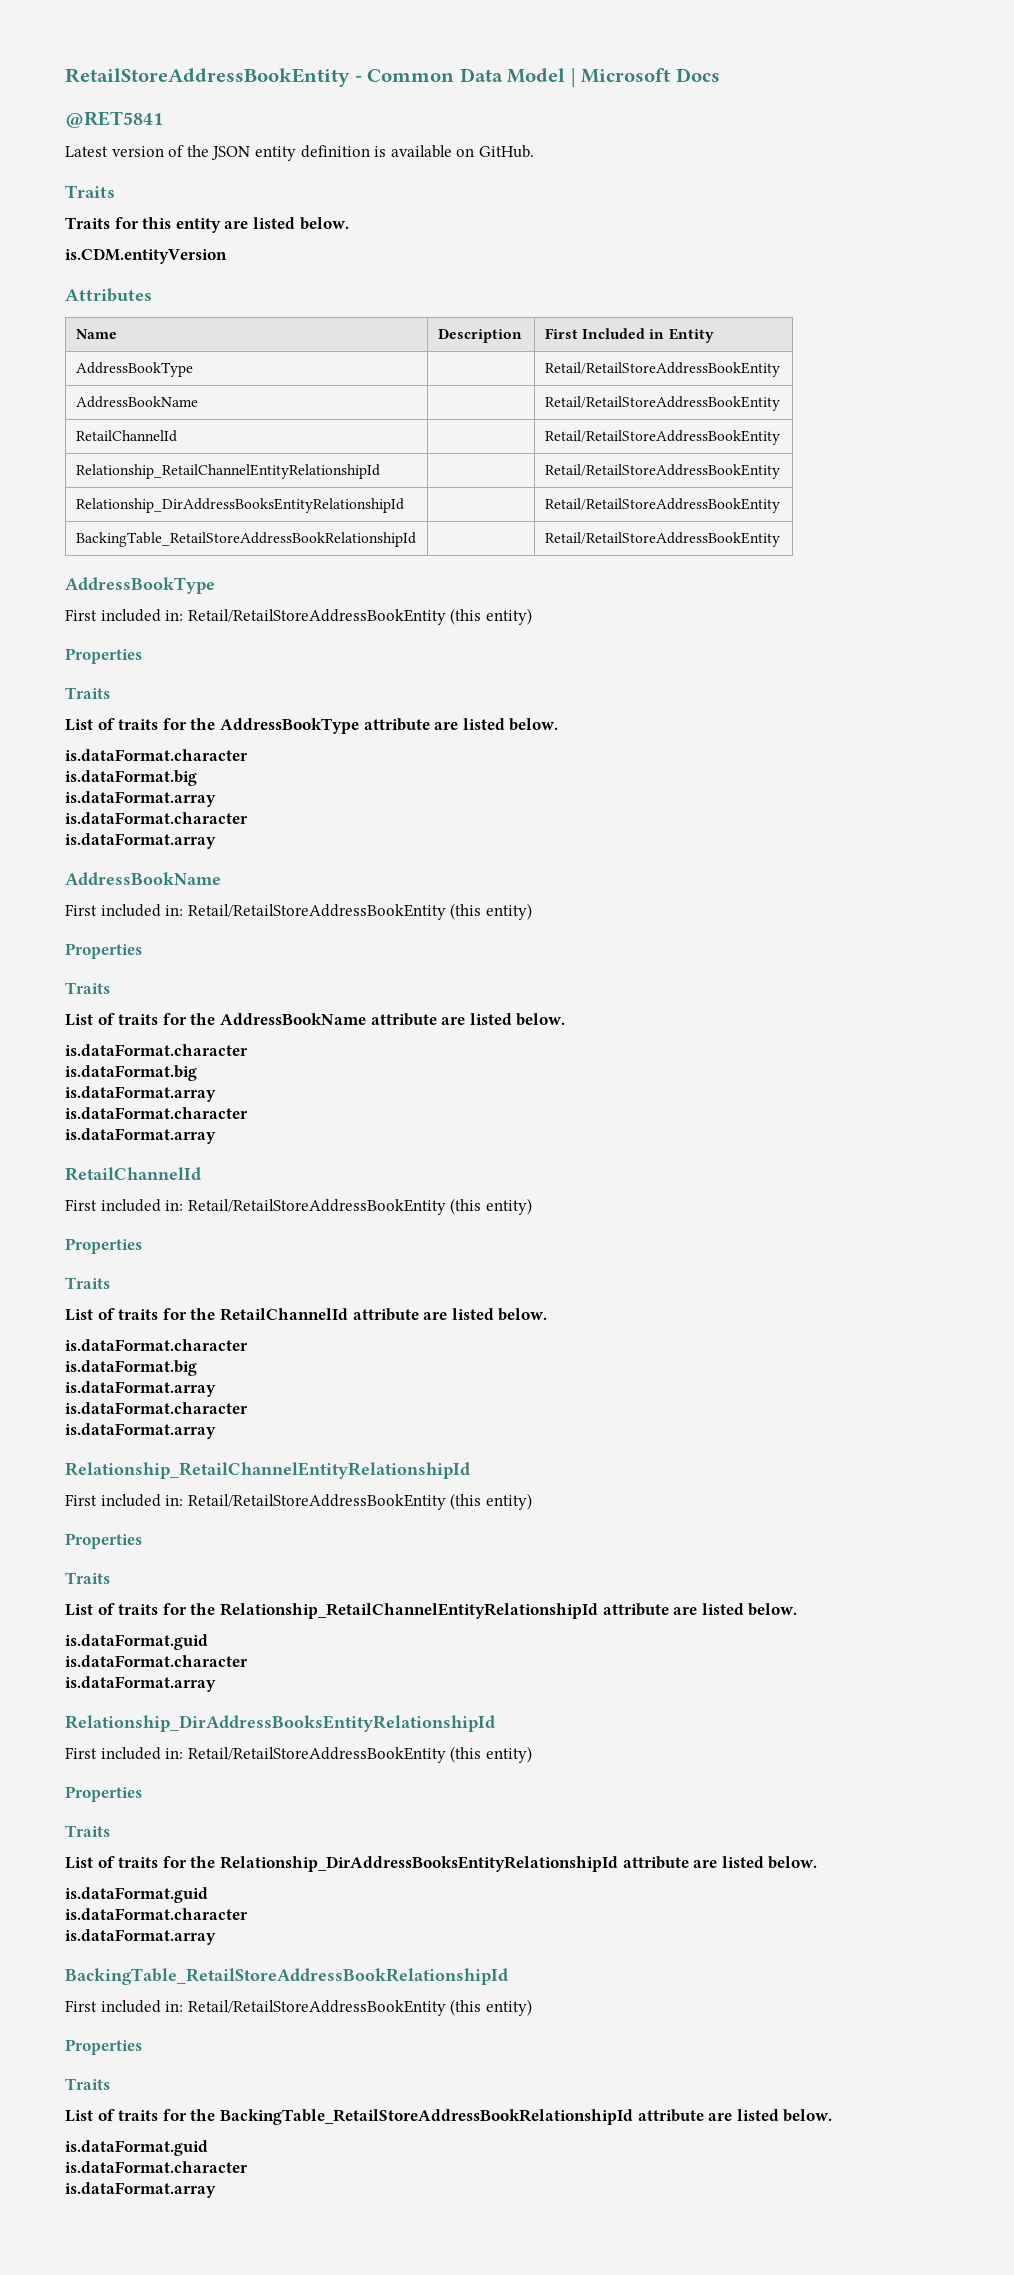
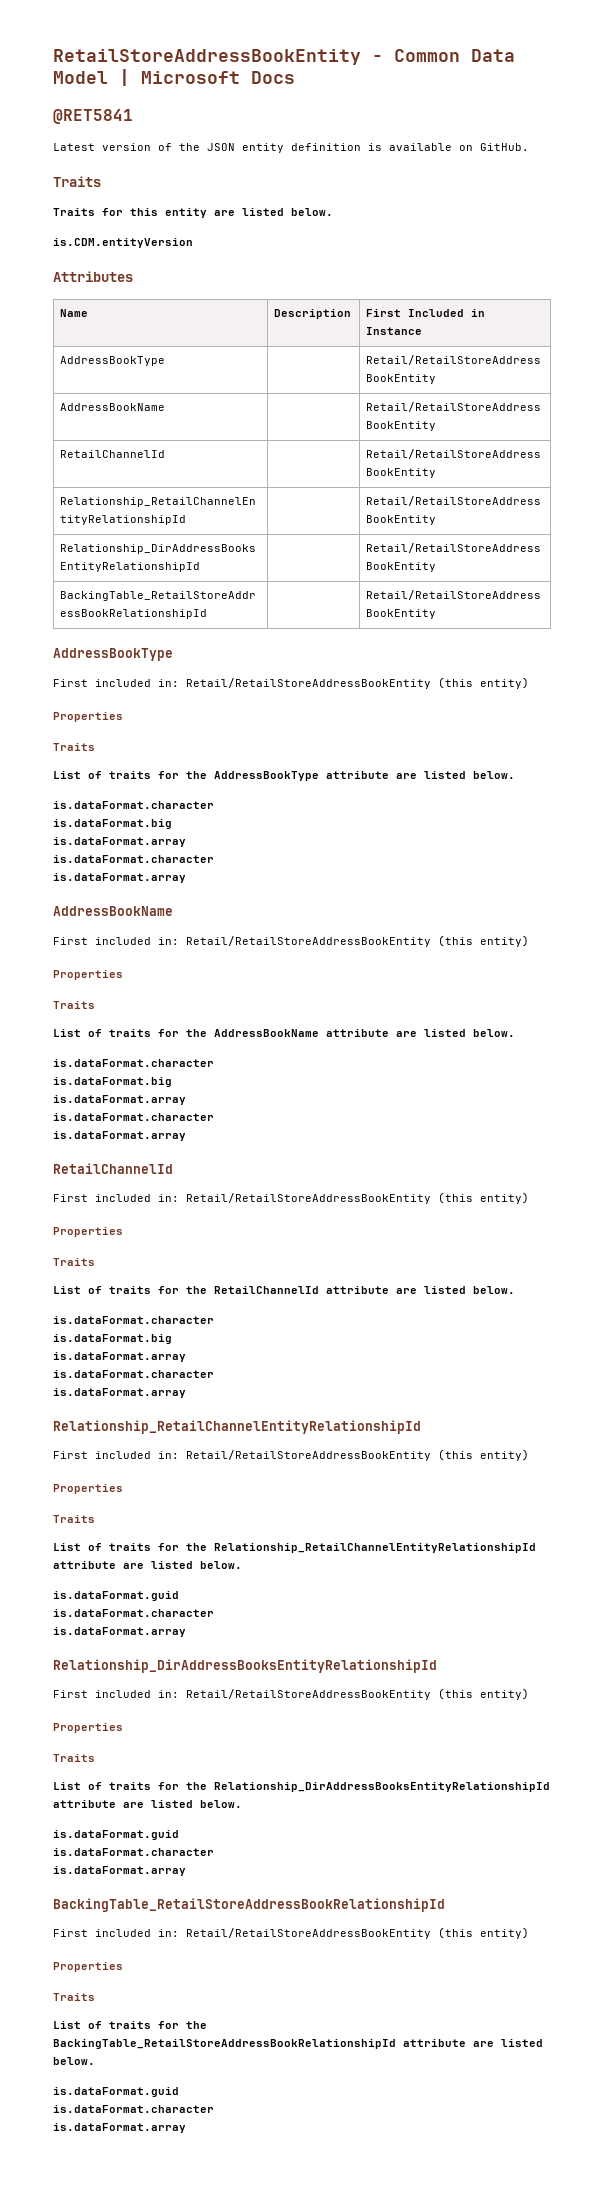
- Name | Description | First Included in Entity
+ Name | Description | First Included in Instance

